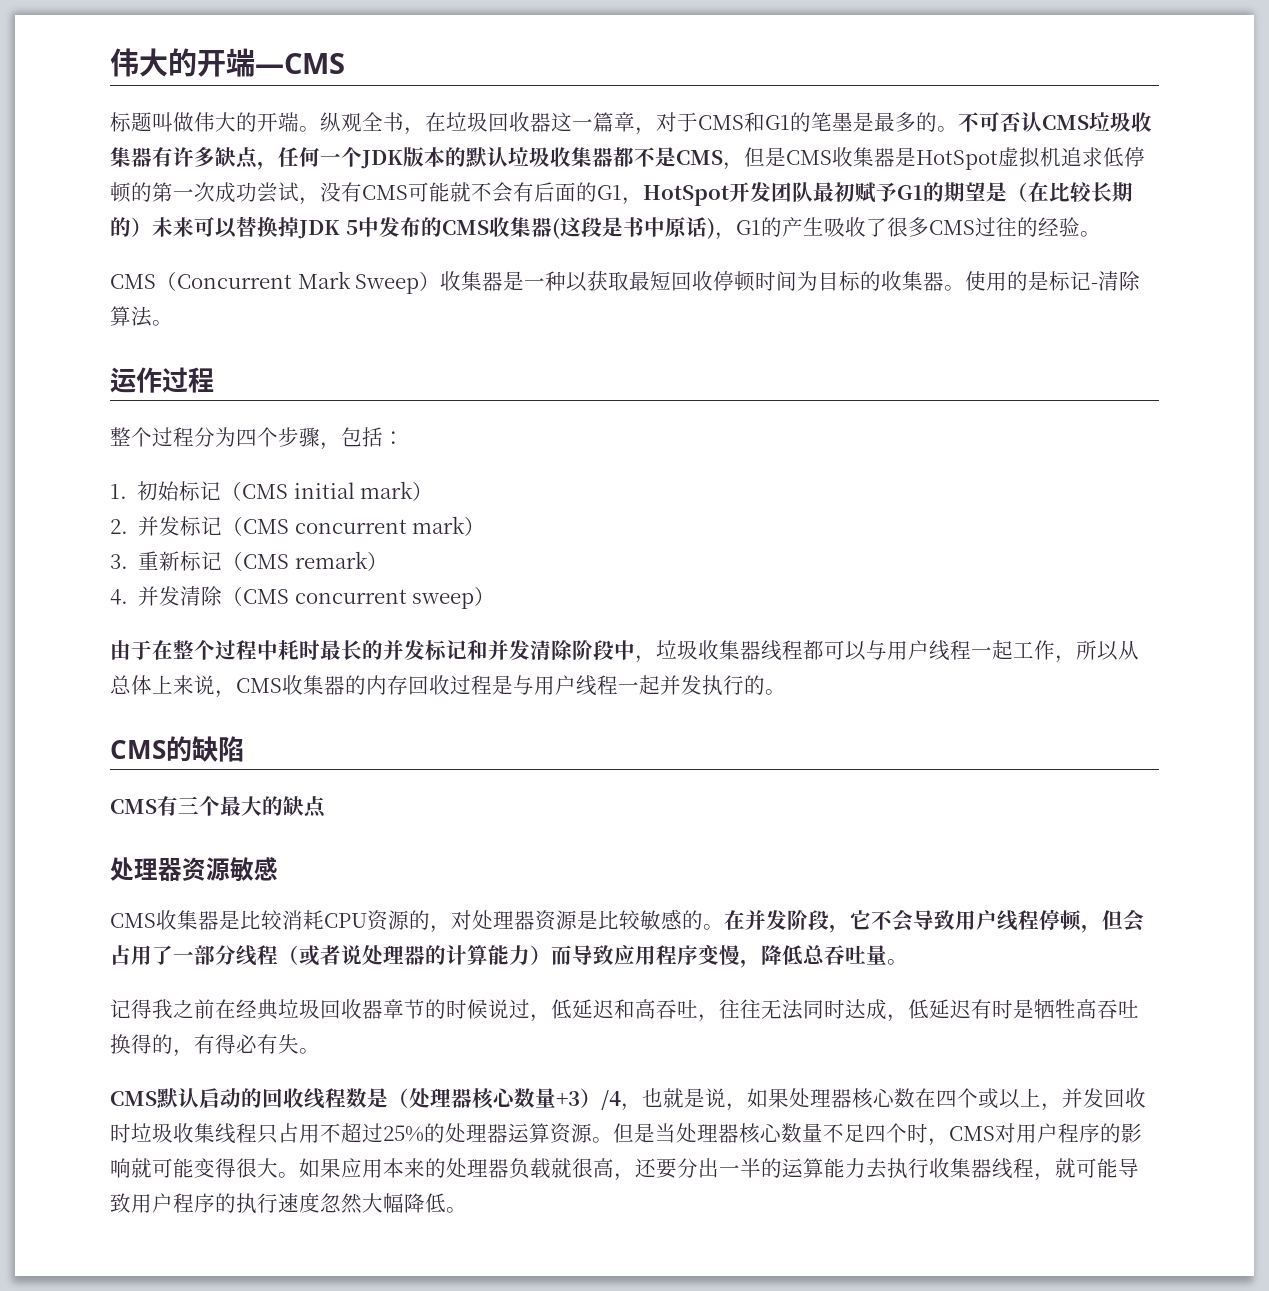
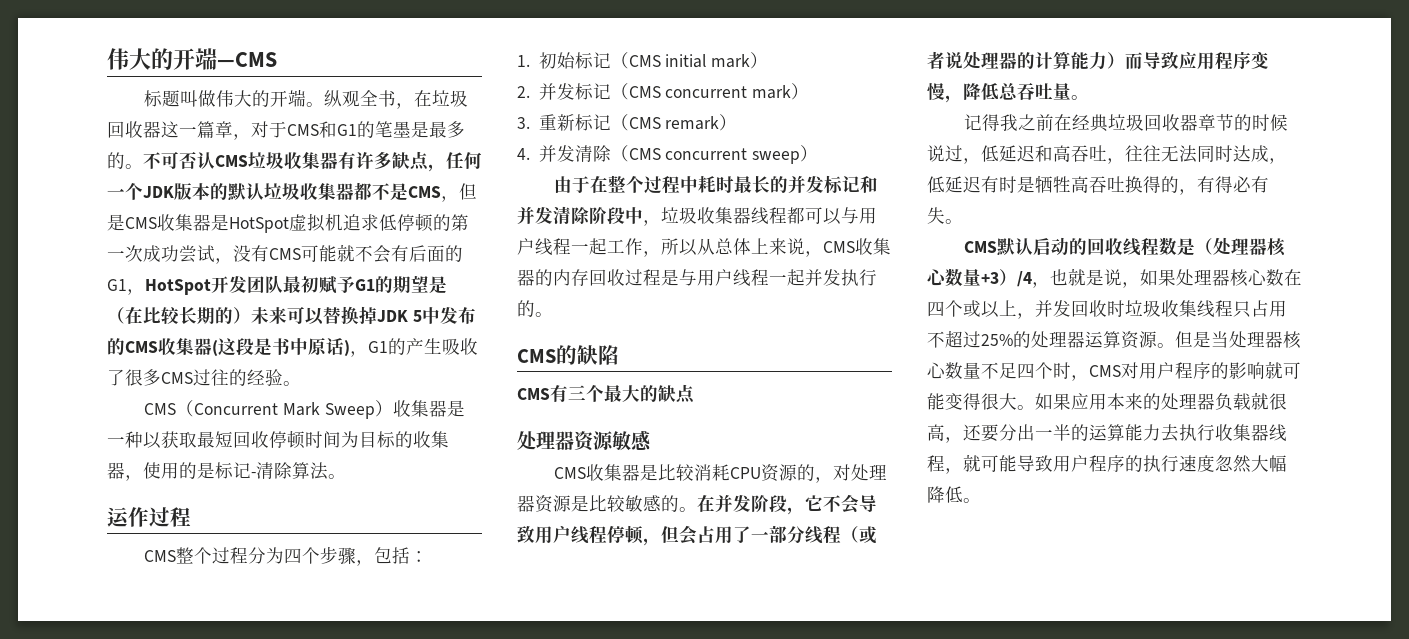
- CMS（Concurrent Mark Sweep）收集器是一种以获取最短回收停顿时间为目标的收集器。使用的是标记-清除算法。
+ CMS（Concurrent Mark Sweep）收集器是一种以获取最短回收停顿时间为目标的收集器，使用的是标记-清除算法。
- 整个过程分为四个步骤，包括：
+ CMS整个过程分为四个步骤，包括：

